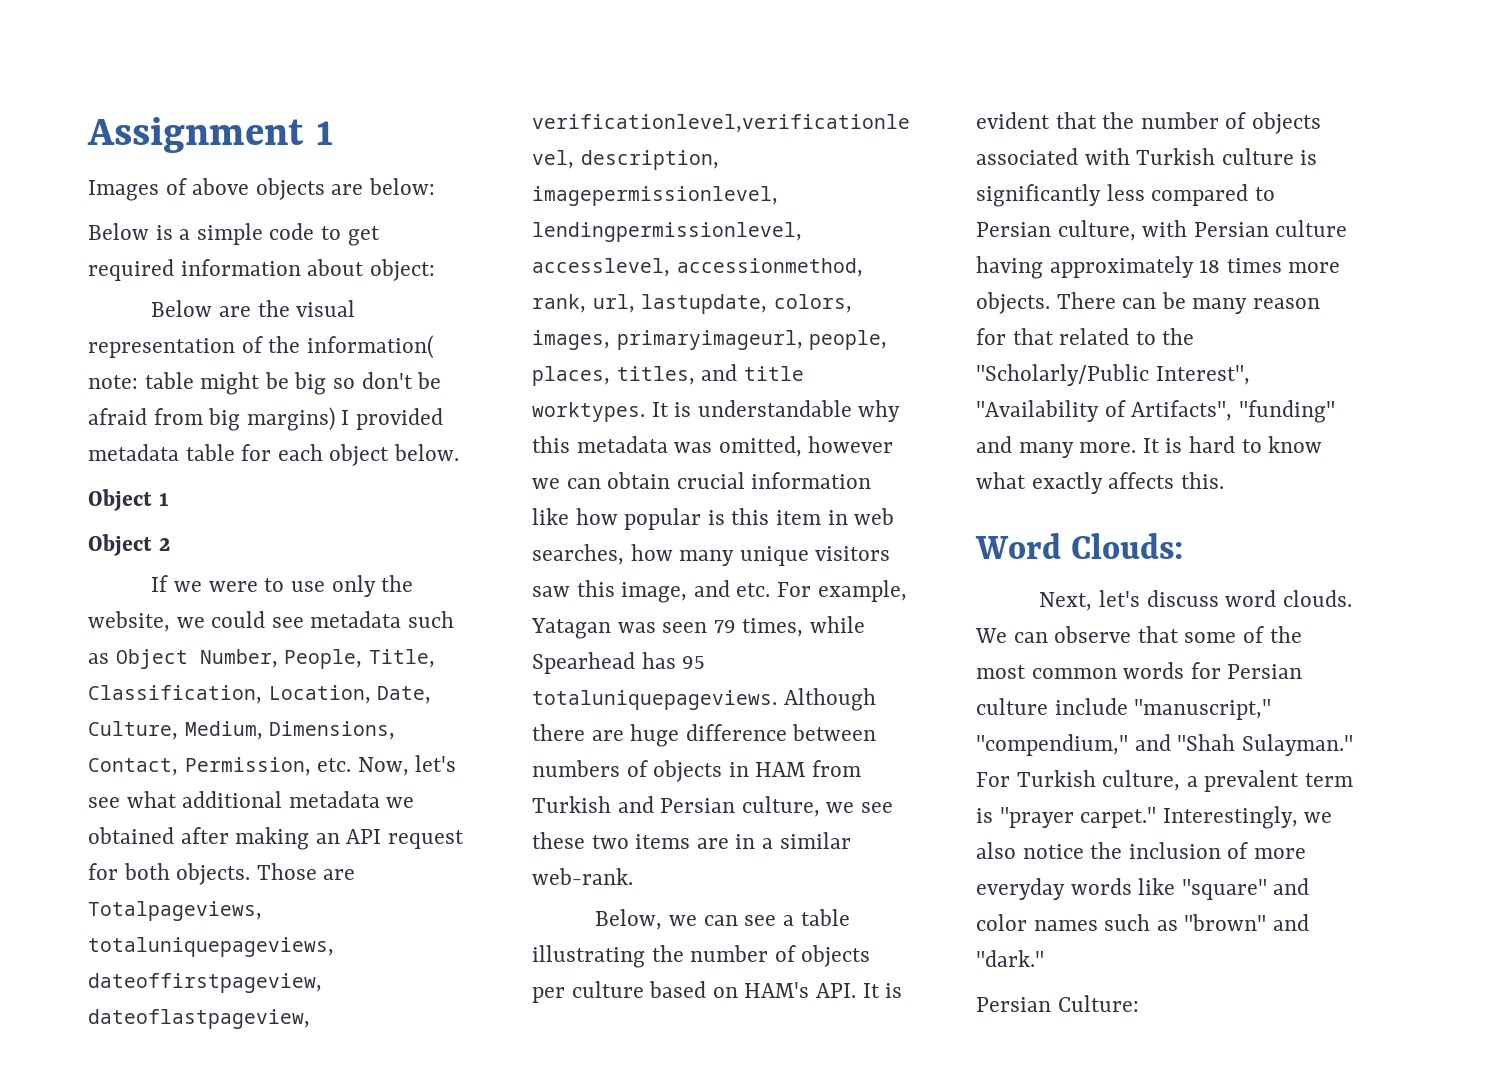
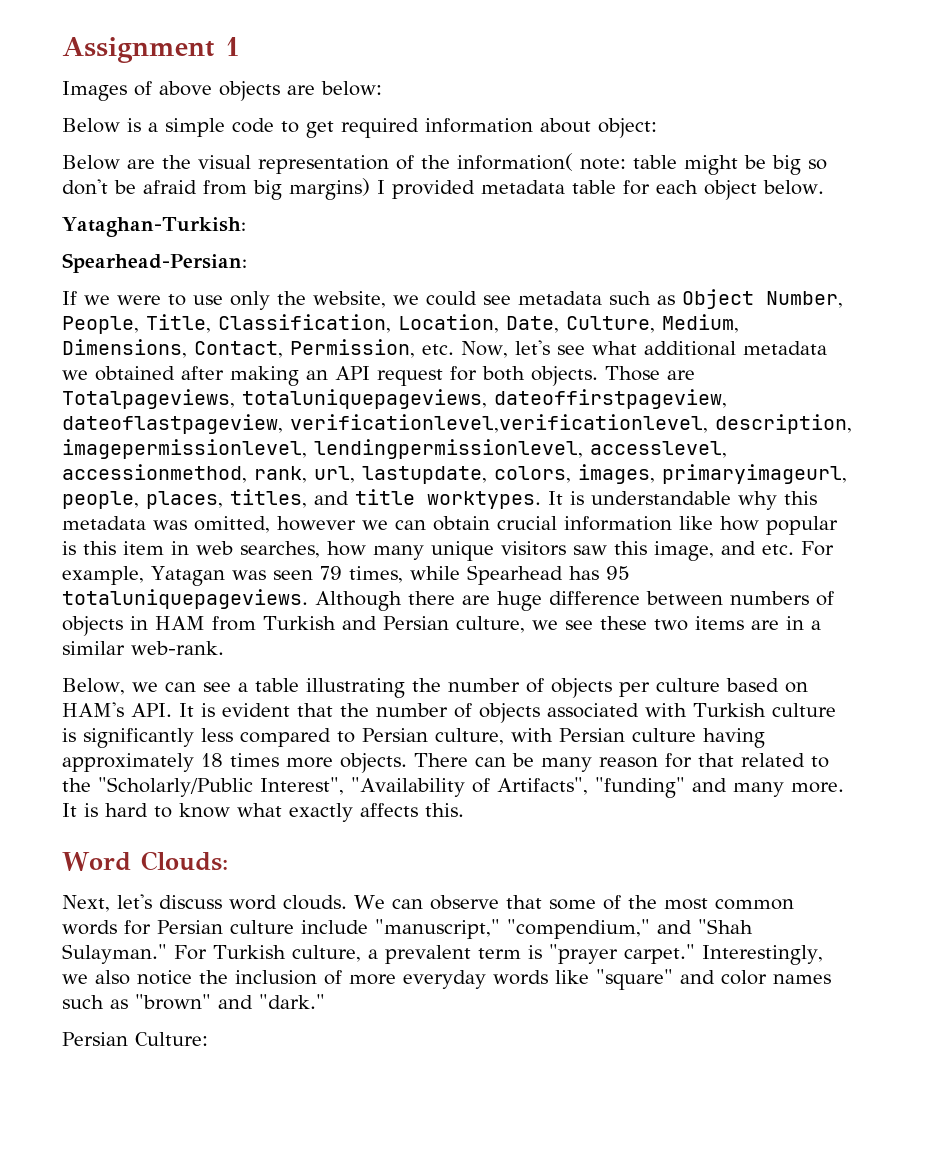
- Object 1
- Object 2
+ Yataghan-Turkish:
+ Spearhead-Persian:

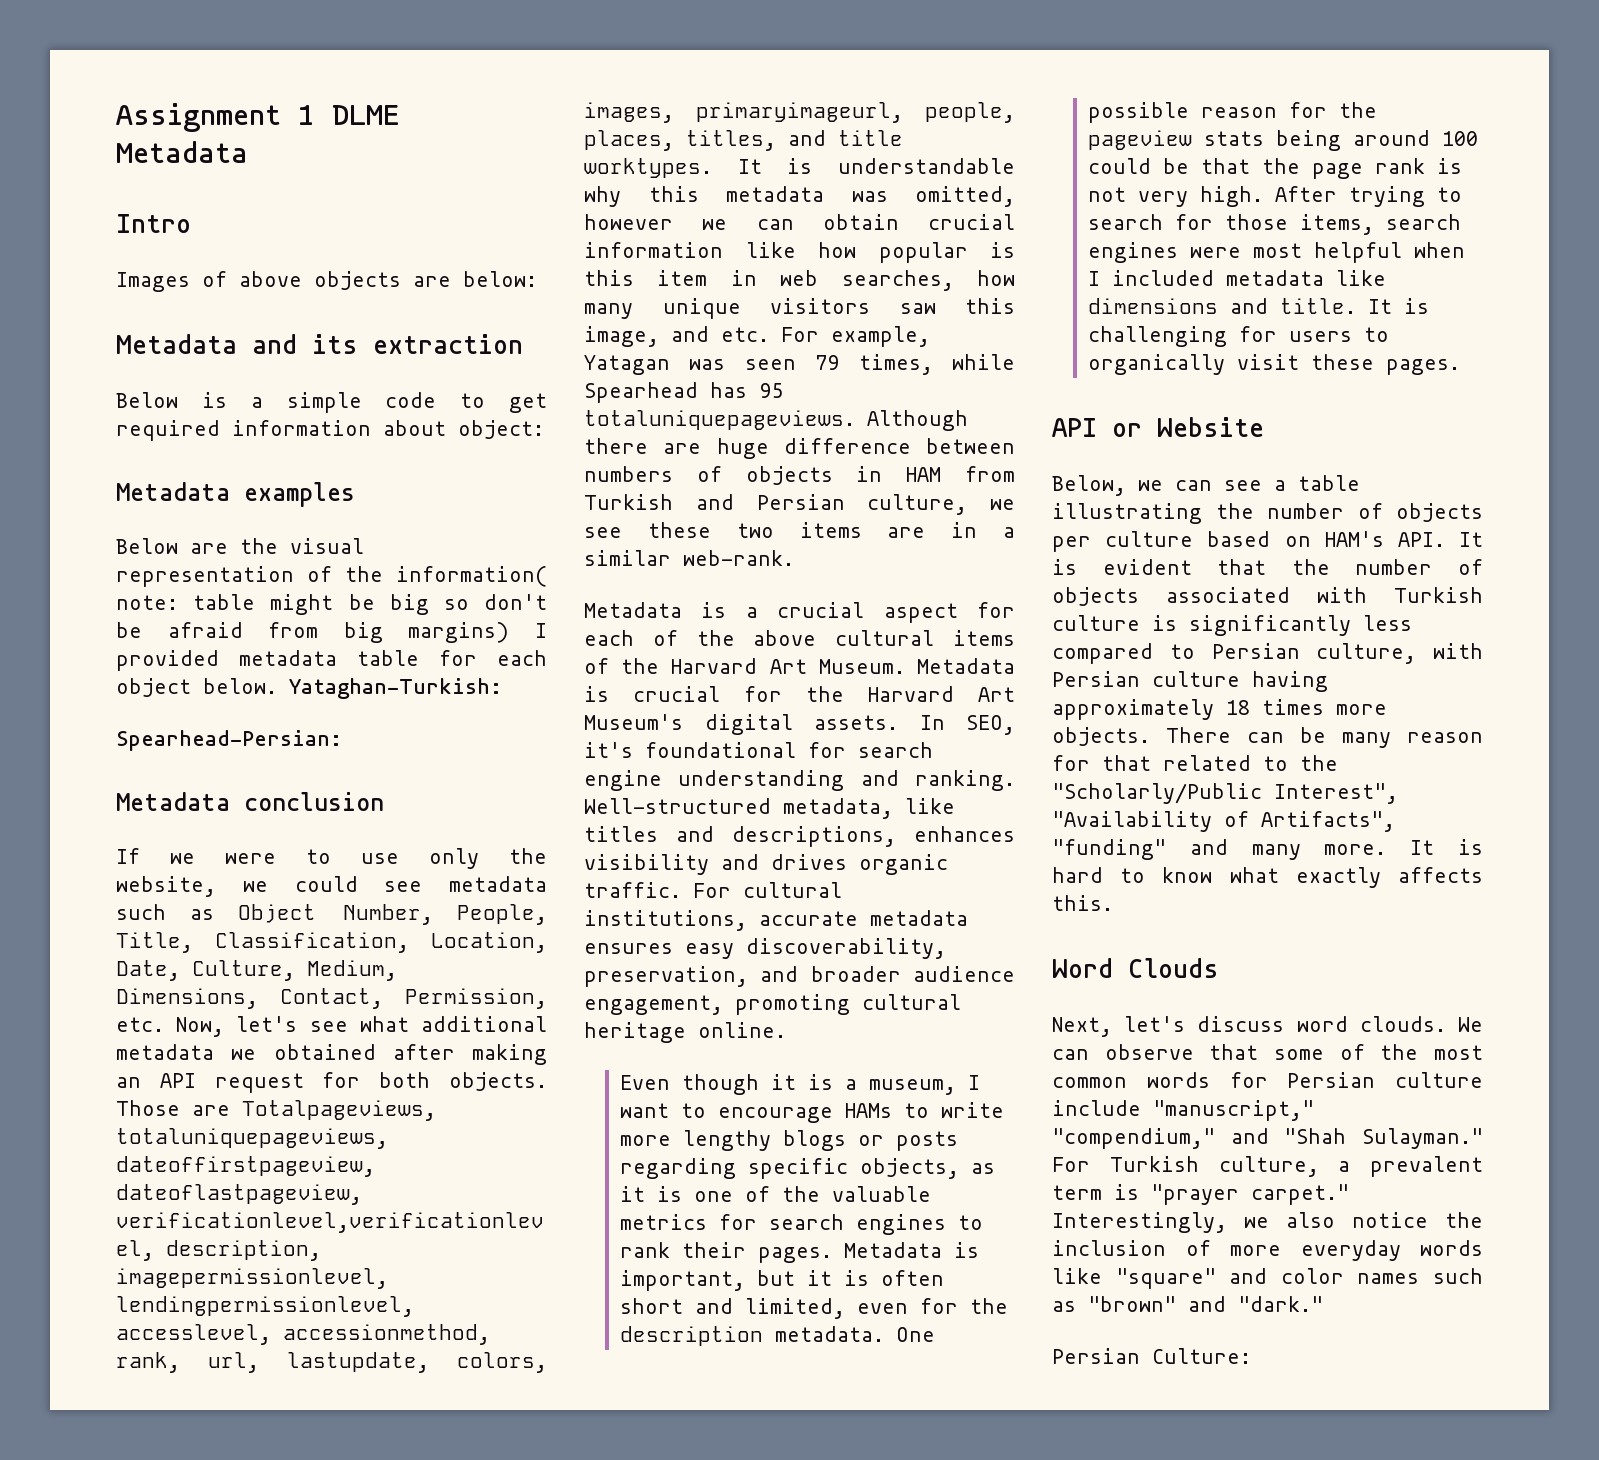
- Assignment 1
+ Assignment 1 DLME Metadata
+ Intro
+ Metadata and its extraction
+ Metadata examples
- Below are the visual representation of the information( note: table might be big so don't be afraid from big margins) I provided metadata table for each object below.
- Yataghan-Turkish:
+ Below are the visual representation of the information( note: table might be big so don't be afraid from big margins) I provided metadata table for each object below. Yataghan-Turkish:
+ Metadata conclusion
+ Metadata is a crucial aspect for each of the above cultural items of the Harvard Art Museum. Metadata is crucial for the Harvard Art Museum's digital assets. In SEO, it's foundational for search engine understanding and ranking. Well-structured metadata, like titles and descriptions, enhances visibility and drives organic traffic. For cultural institutions, accurate metadata ensures easy discoverability, preservation, and broader audience engagement, promoting cultural heritage online.
+ Even though it is a museum, I want to encourage HAMs to write more lengthy blogs or posts regarding specific objects, as it is one of the valuable metrics for search engines to rank their pages. Metadata is important, but it is often short and limited, even for the description metadata. One possible reason for the pageview stats being around 100 could be that the page rank is not very high. After trying to search for those items, search engines were most helpful when I included metadata like dimensions and title. It is challenging for users to organically visit these pages.
+ API or Website
- Word Clouds:
+ Word Clouds

